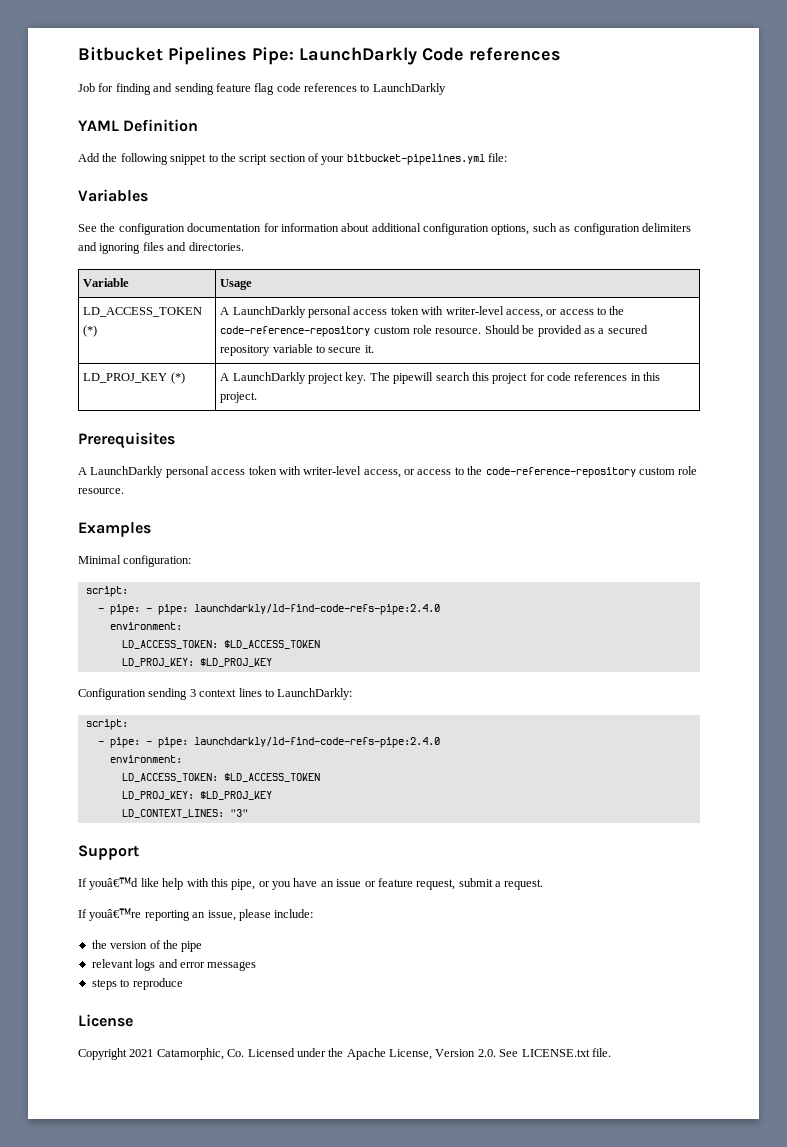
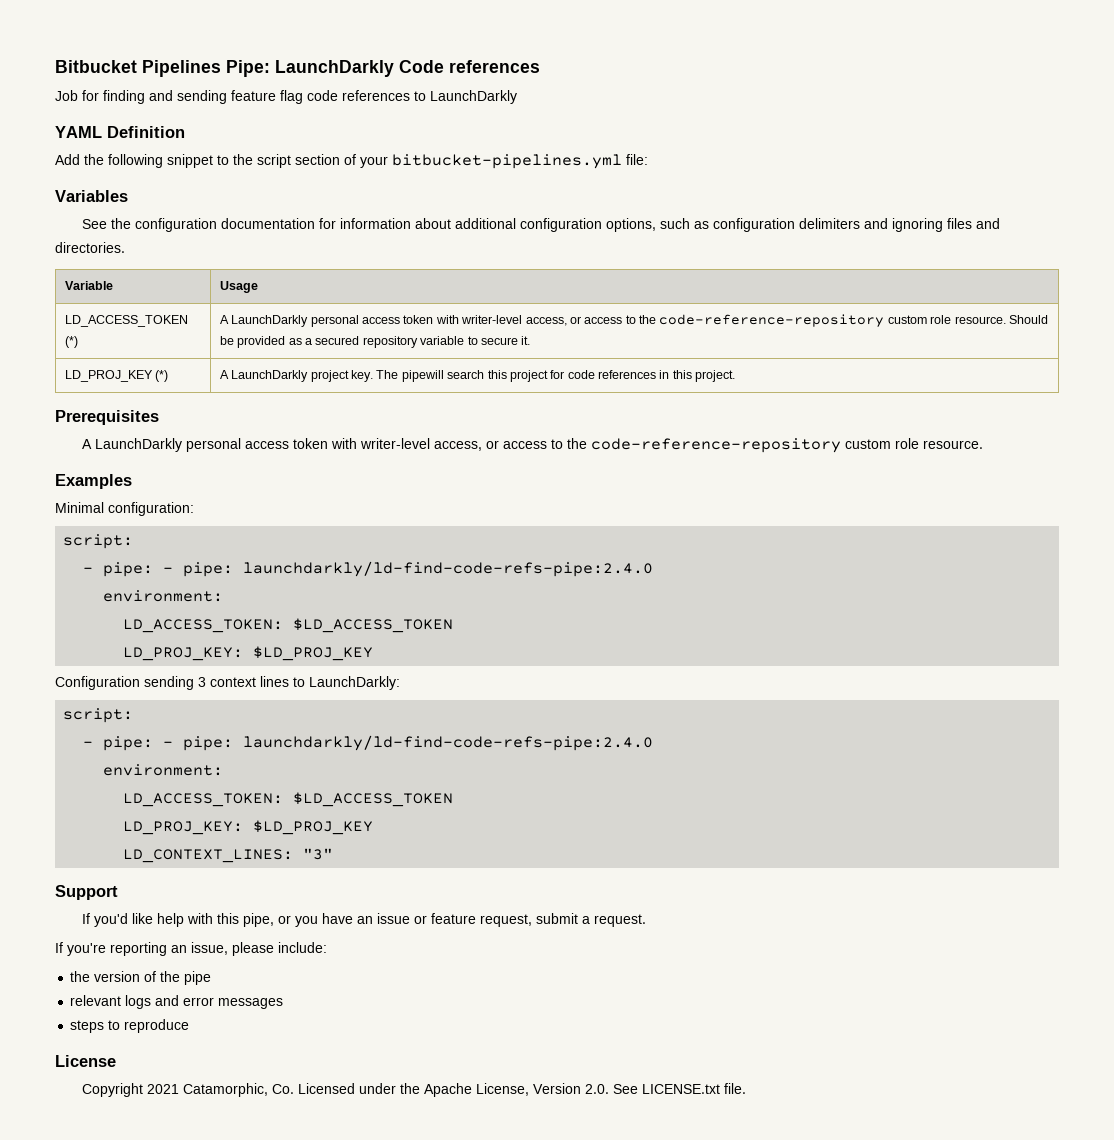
- If youâ€™d like help with this pipe, or you have an issue or feature request, submit a request.
+ If you'd like help with this pipe, or you have an issue or feature request, submit a request.
- If youâ€™re reporting an issue, please include:
+ If you're reporting an issue, please include:

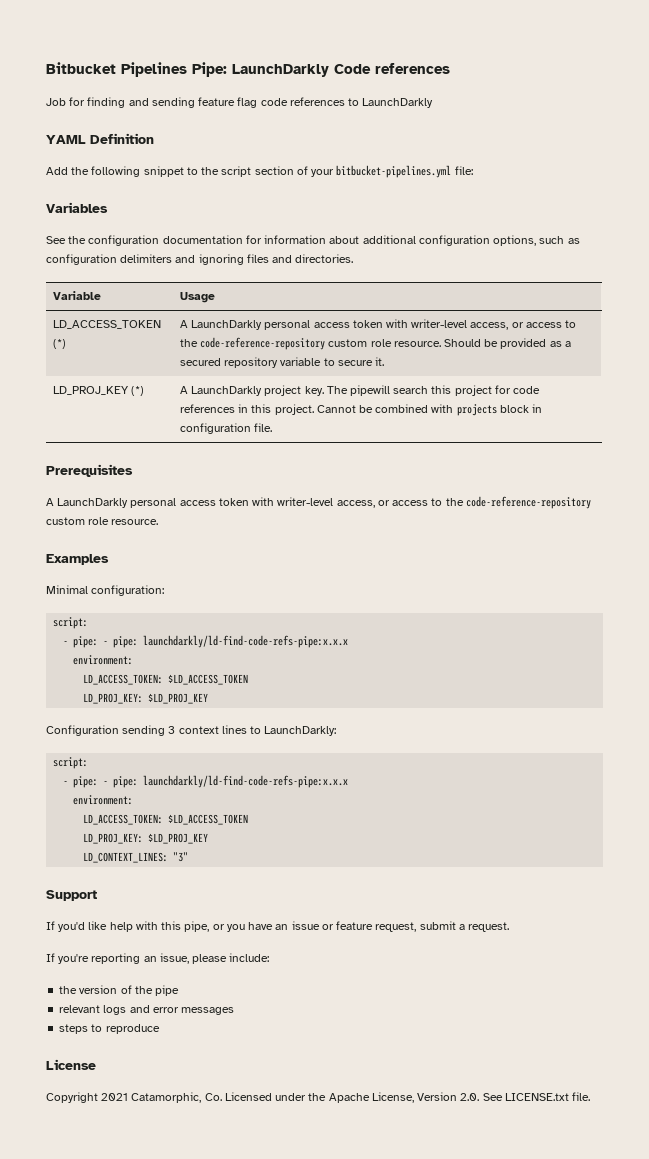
- LD_PROJ_KEY (*) | A LaunchDarkly project key. The pipewill search this project for code references in this project.
+ LD_PROJ_KEY (*) | A LaunchDarkly project key. The pipewill search this project for code references in this project. Cannot be combined with projects block in configuration file.
  Minimal configuration:
  script:
- - pipe: - pipe: launchdarkly/ld-find-code-refs-pipe:2.4.0
+ - pipe: - pipe: launchdarkly/ld-find-code-refs-pipe:x.x.x
  Configuration sending 3 context lines to LaunchDarkly:
  script:
- - pipe: - pipe: launchdarkly/ld-find-code-refs-pipe:2.4.0
+ - pipe: - pipe: launchdarkly/ld-find-code-refs-pipe:x.x.x

